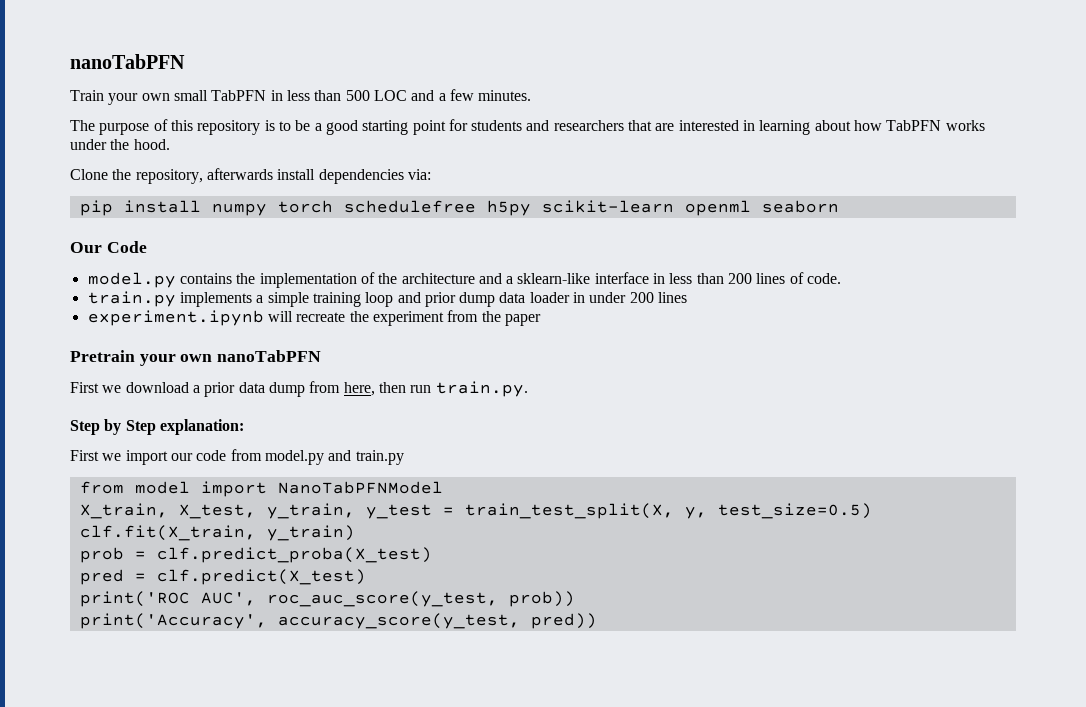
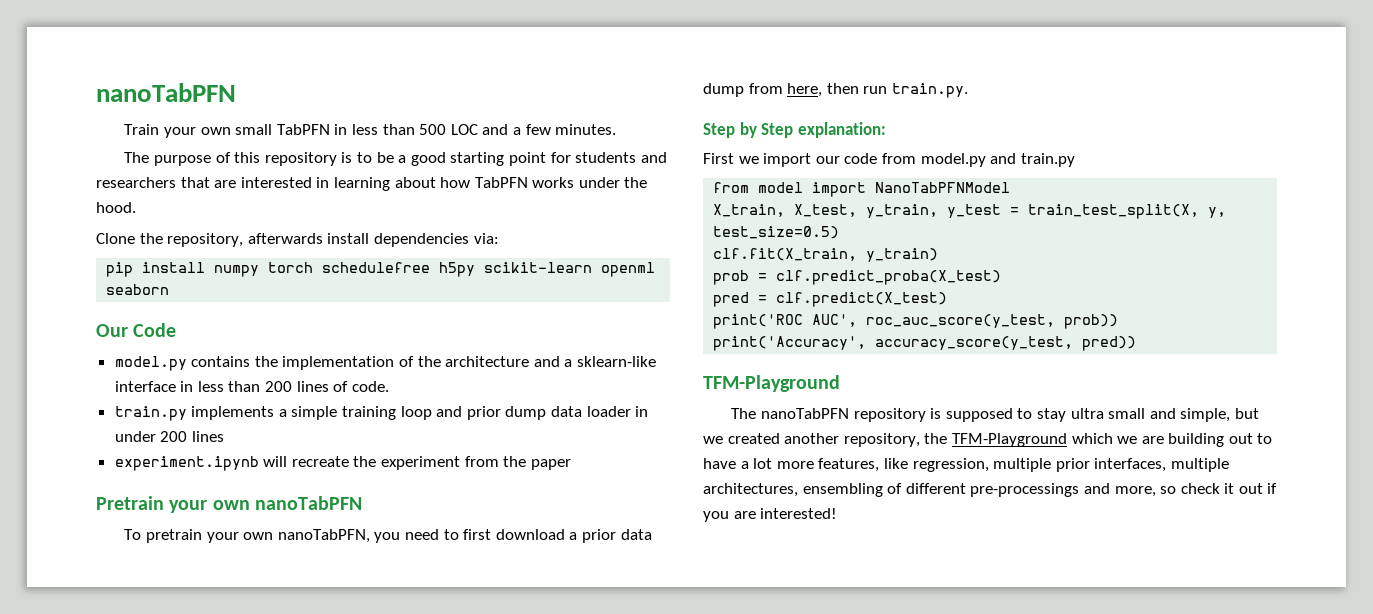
- First we download a prior data dump from here, then run train.py.
+ To pretrain your own nanoTabPFN, you need to first download a prior data dump from here, then run train.py.
  print('Accuracy', accuracy_score(y_test, pred))
+ TFM-Playground
+ The nanoTabPFN repository is supposed to stay ultra small and simple, but we created another repository, the TFM-Playground which we are building out to have a lot more features, like regression, multiple prior interfaces, multiple architectures, ensembling of different pre-processings and more, so check it out if you are interested!

